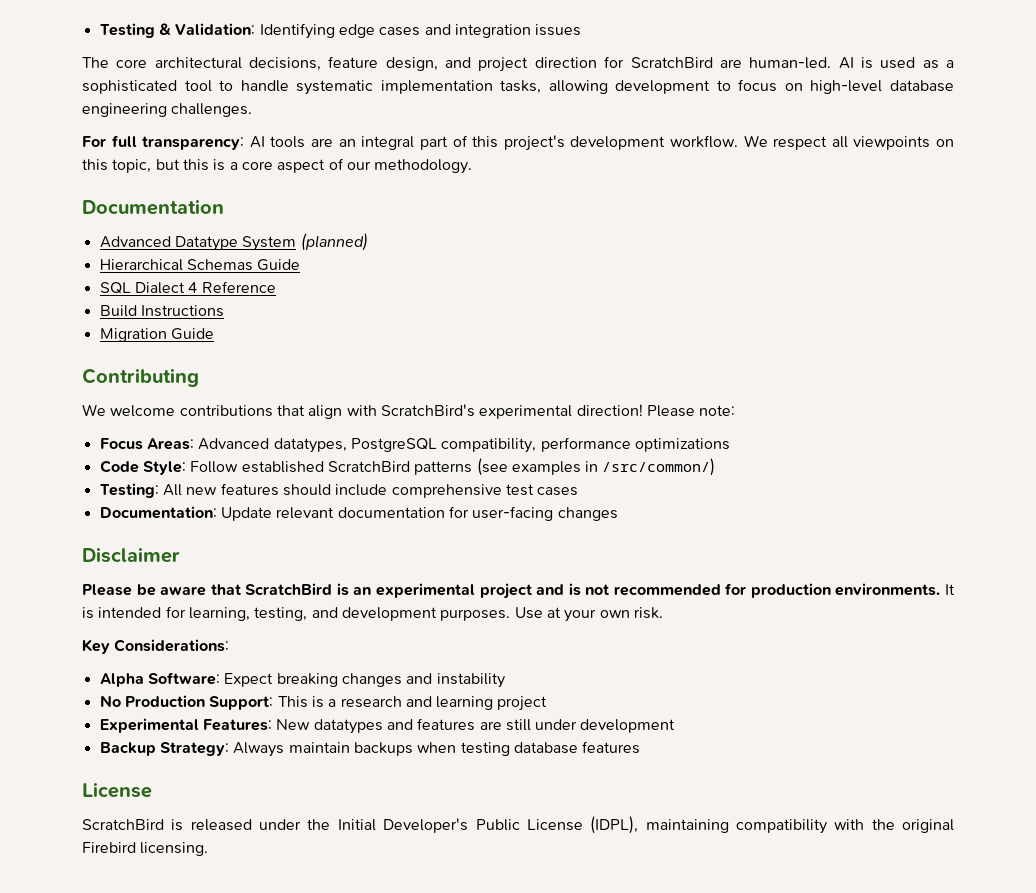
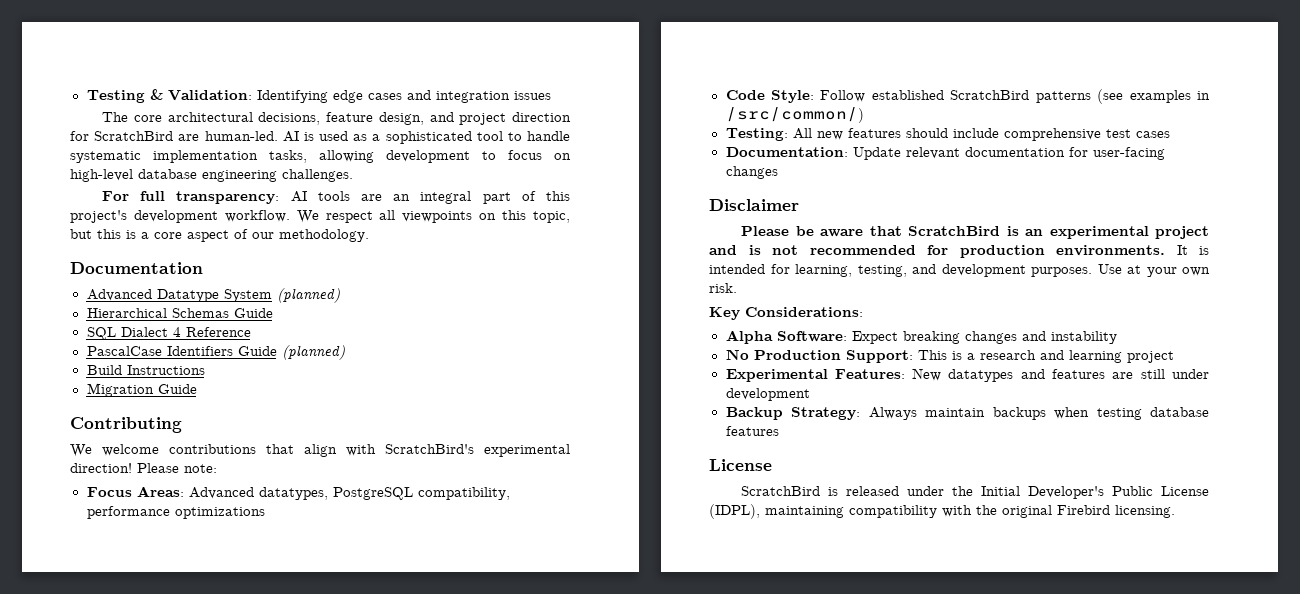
+ PascalCase Identifiers Guide (planned)

